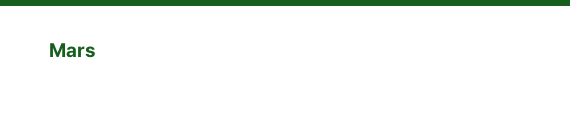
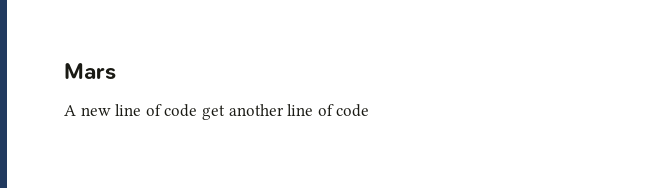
+ A new line of code get another line of code

